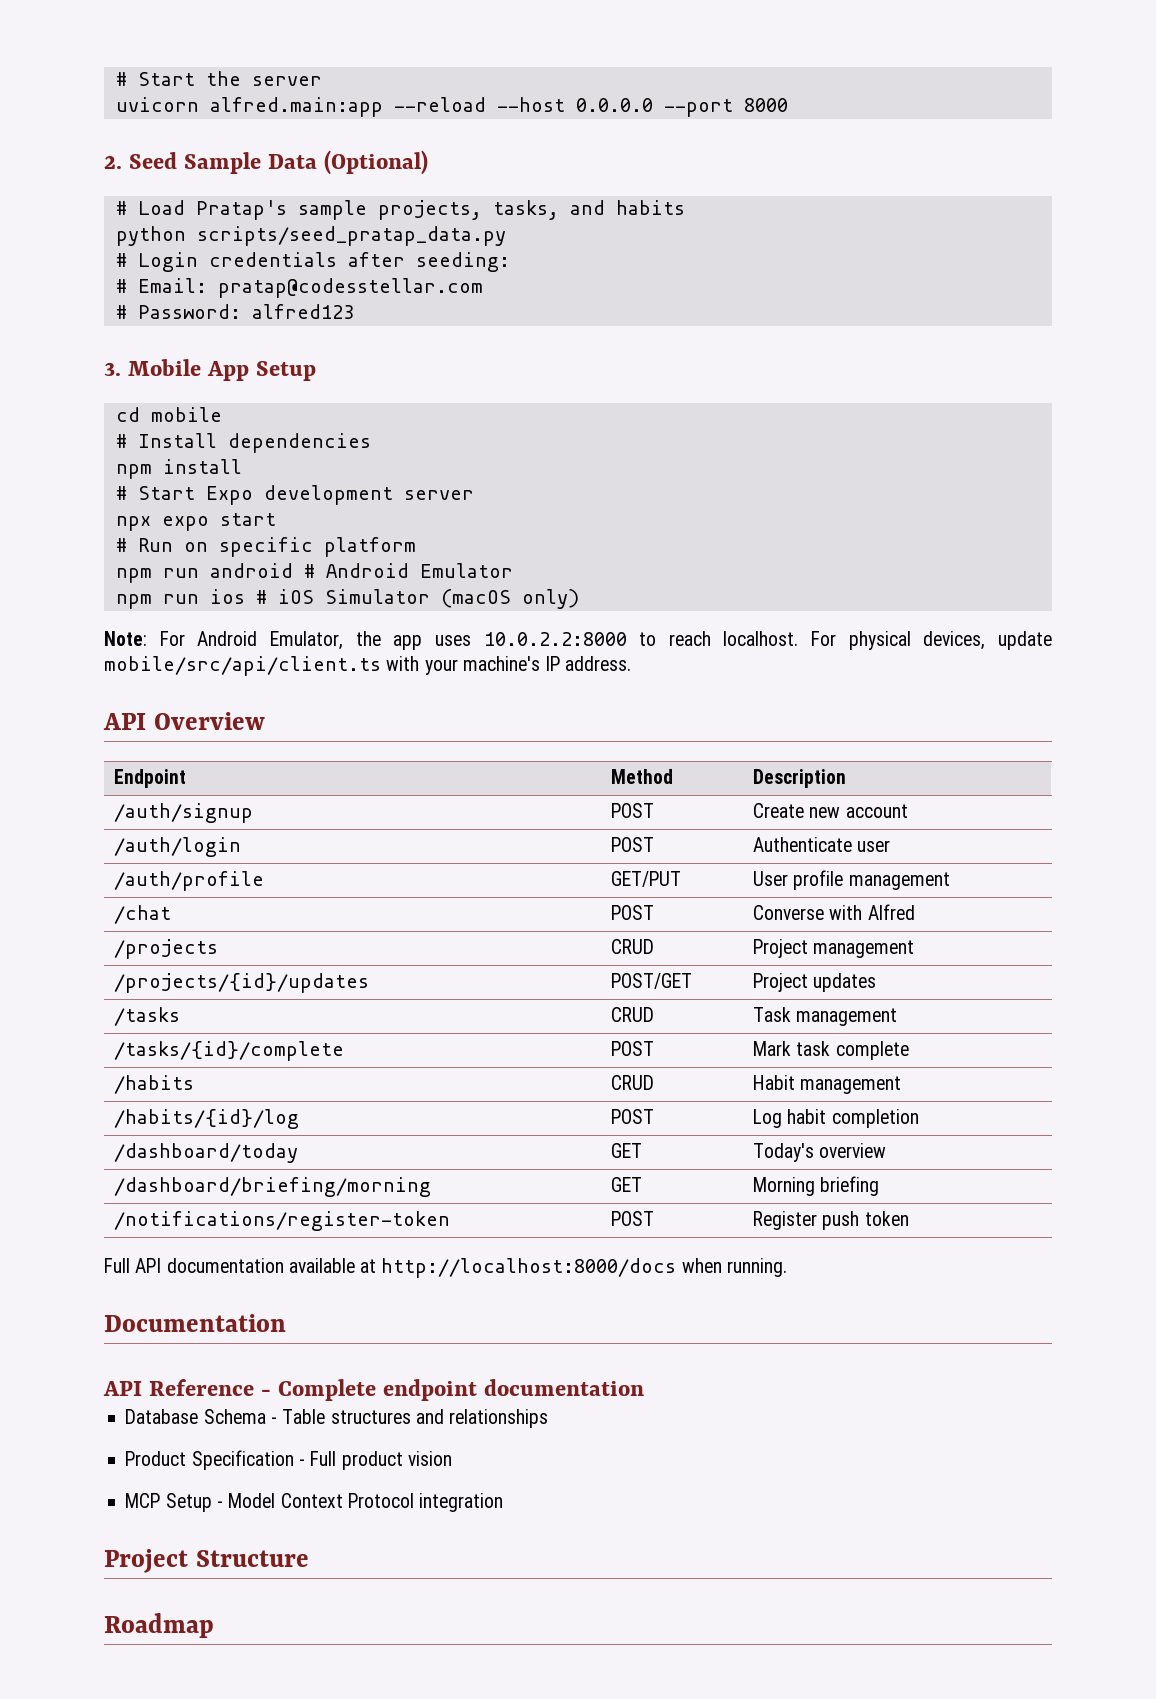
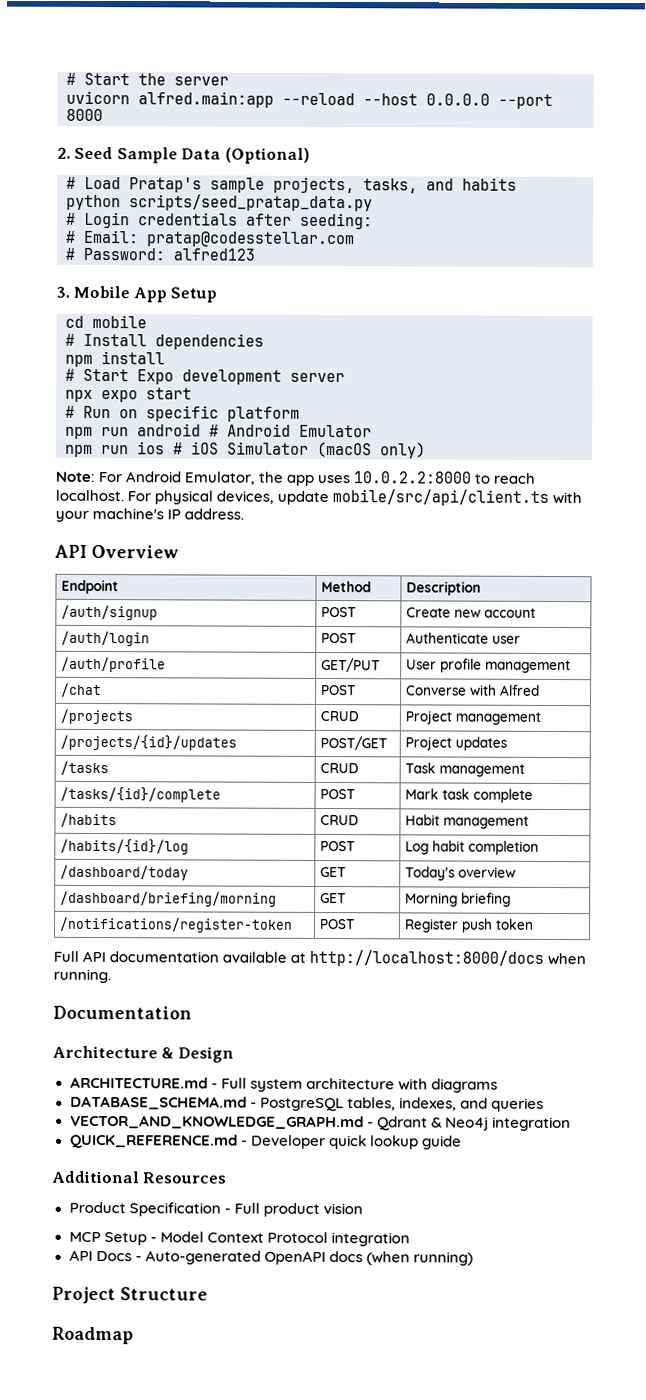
- API Reference - Complete endpoint documentation
- Database Schema - Table structures and relationships
+ Architecture & Design
+ ARCHITECTURE.md - Full system architecture with diagrams
+ DATABASE_SCHEMA.md - PostgreSQL tables, indexes, and queries
+ VECTOR_AND_KNOWLEDGE_GRAPH.md - Qdrant & Neo4j integration
+ QUICK_REFERENCE.md - Developer quick lookup guide
+ Additional Resources
+ API Docs - Auto-generated OpenAPI docs (when running)

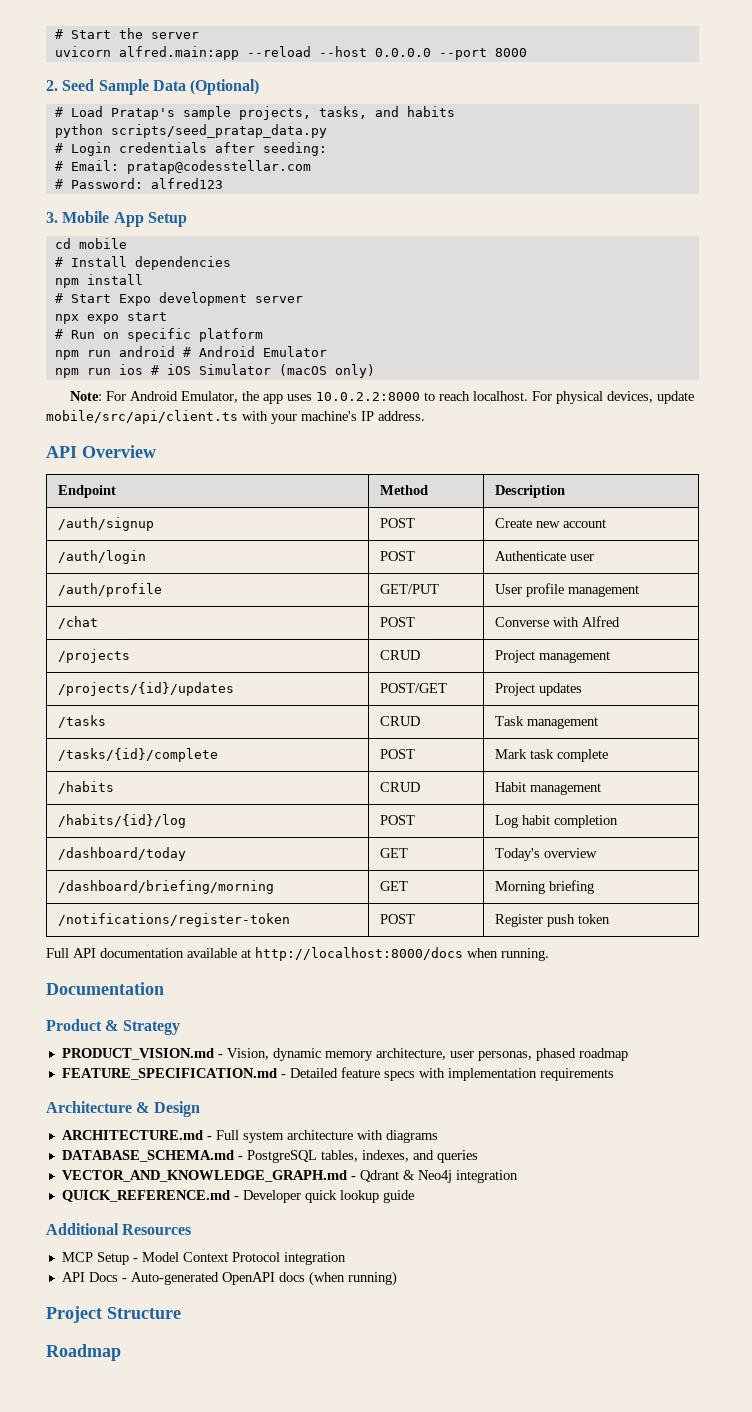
+ Product & Strategy
+ PRODUCT_VISION.md - Vision, dynamic memory architecture, user personas, phased roadmap
+ FEATURE_SPECIFICATION.md - Detailed feature specs with implementation requirements
- Product Specification - Full product vision

